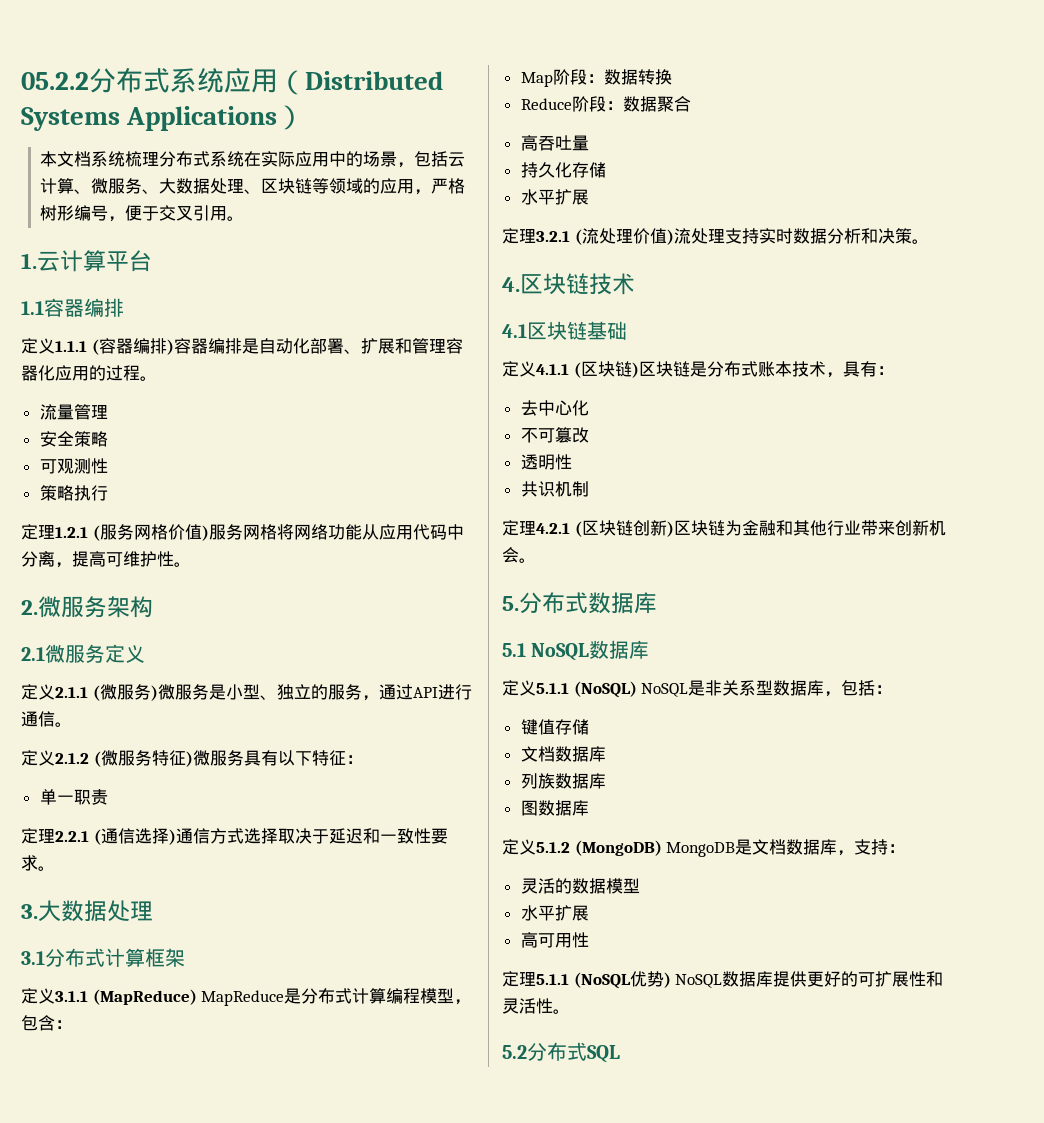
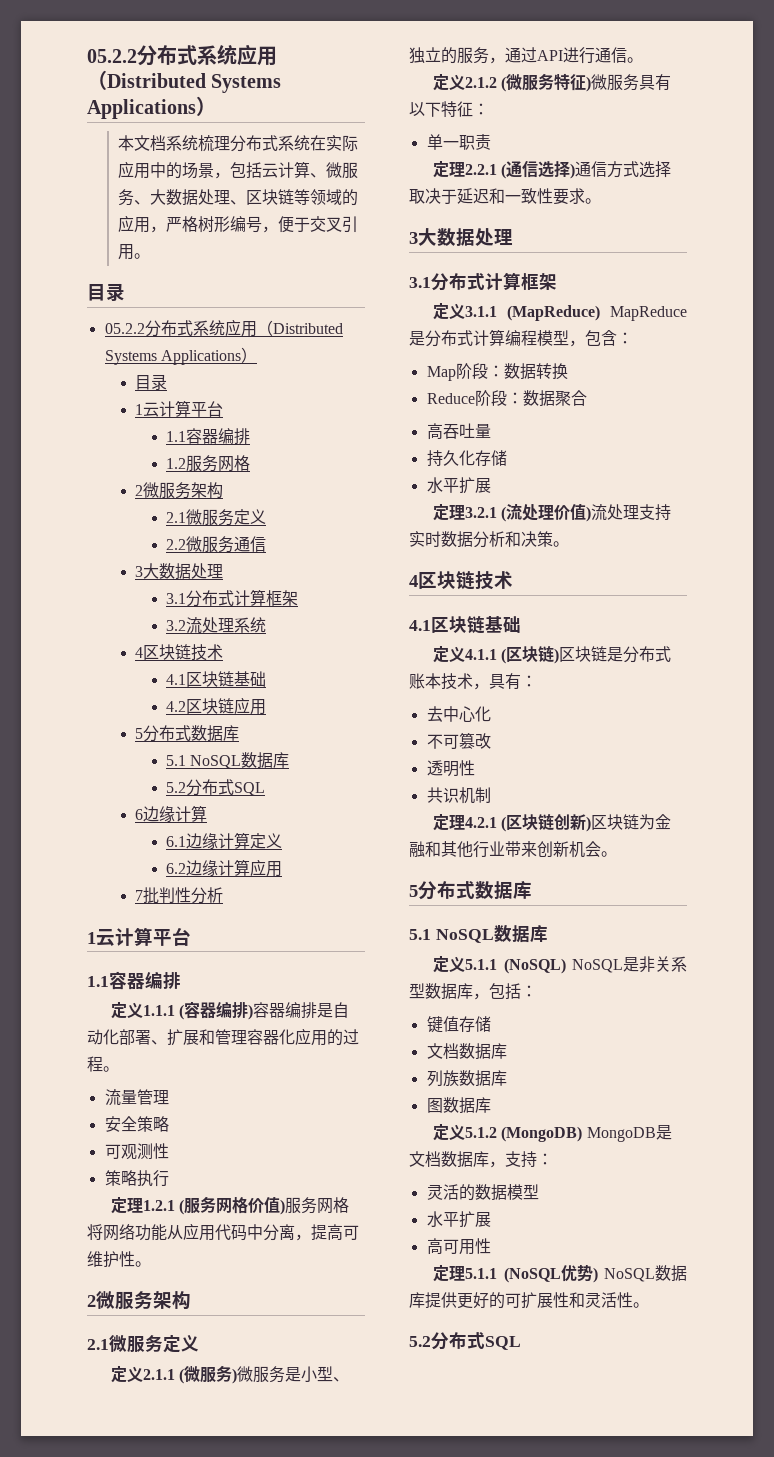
  本文档系统梳理分布式系统在实际应用中的场景，包括云计算、微服务、大数据处理、区块链等领域的应用，严格树形编号，便于交叉引用。
- 1.云计算平台
+ 目录
+ 05.2.2分布式系统应用（Distributed Systems Applications）
+ 目录
+ 1云计算平台
+ 1.1容器编排
+ 1.2服务网格
+ 2微服务架构
+ 2.1微服务定义
+ 2.2微服务通信
+ 3大数据处理
+ 3.1分布式计算框架
+ 3.2流处理系统
+ 4区块链技术
+ 4.1区块链基础
+ 4.2区块链应用
+ 5分布式数据库
+ 5.1 NoSQL数据库
+ 5.2分布式SQL
+ 6边缘计算
+ 6.1边缘计算定义
+ 6.2边缘计算应用
+ 7批判性分析
+ 1云计算平台
  定理1.2.1 (服务网格价值)服务网格将网络功能从应用代码中分离，提高可维护性。
- 2.微服务架构
+ 2微服务架构
  定理2.2.1 (通信选择)通信方式选择取决于延迟和一致性要求。
- 3.大数据处理
+ 3大数据处理
  定理3.2.1 (流处理价值)流处理支持实时数据分析和决策。
- 4.区块链技术
+ 4区块链技术
  定理4.2.1 (区块链创新)区块链为金融和其他行业带来创新机会。
- 5.分布式数据库
+ 5分布式数据库

